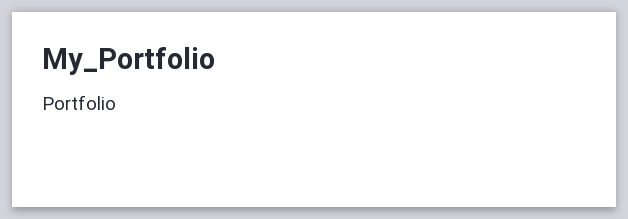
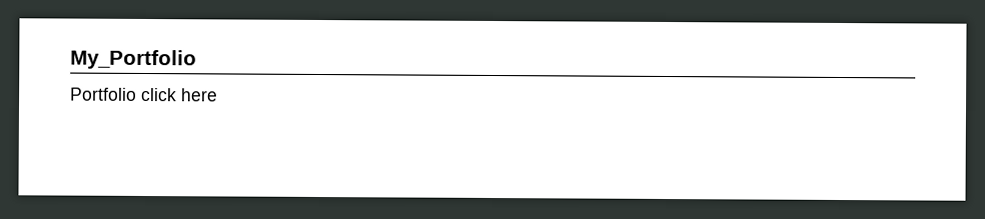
- Portfolio
+ Portfolio click here

